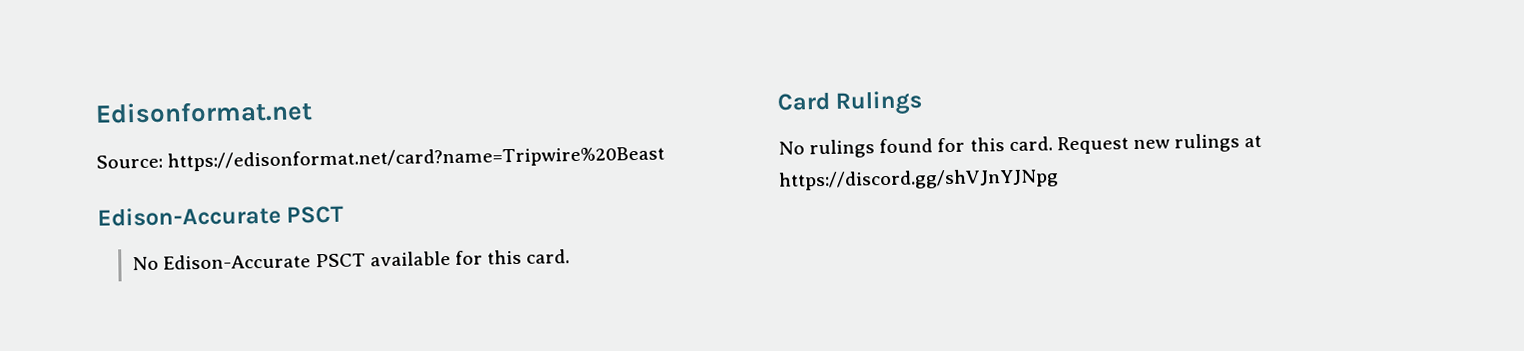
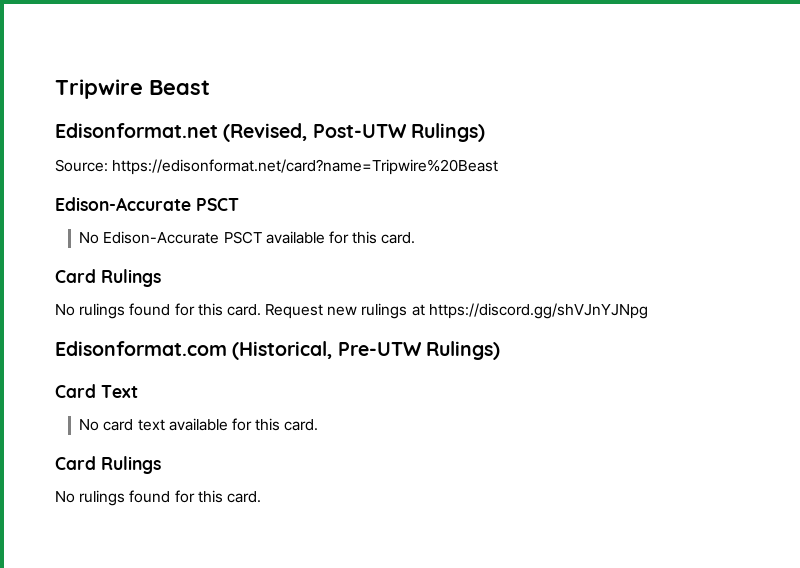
+ Tripwire Beast
- Edisonformat.net
+ Edisonformat.net (Revised, Post-UTW Rulings)
+ Edisonformat.com (Historical, Pre-UTW Rulings)
+ Card Text
+ No card text available for this card.
+ Card Rulings
+ No rulings found for this card.

